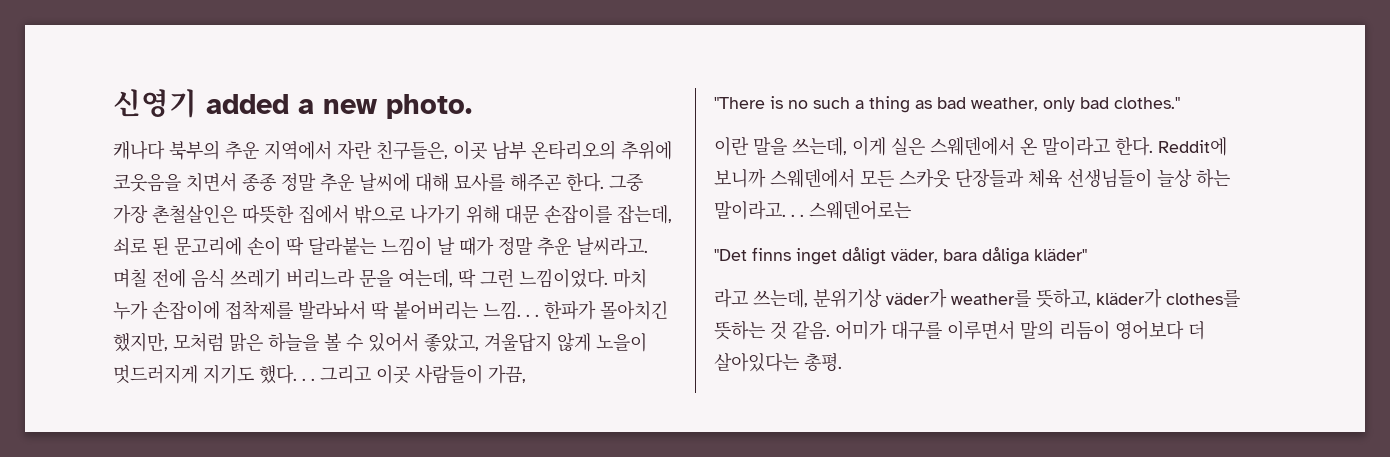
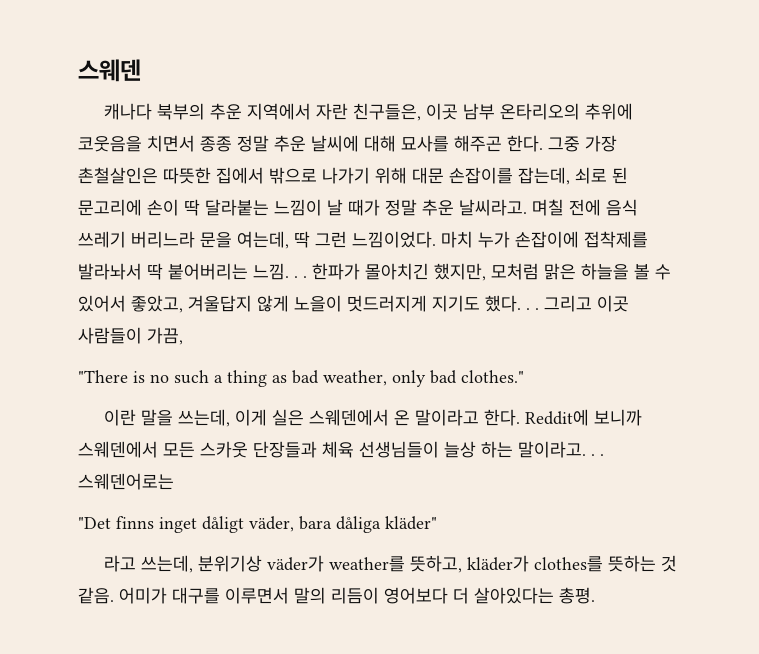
- 신영기 added a new photo.
+ 스웨덴

